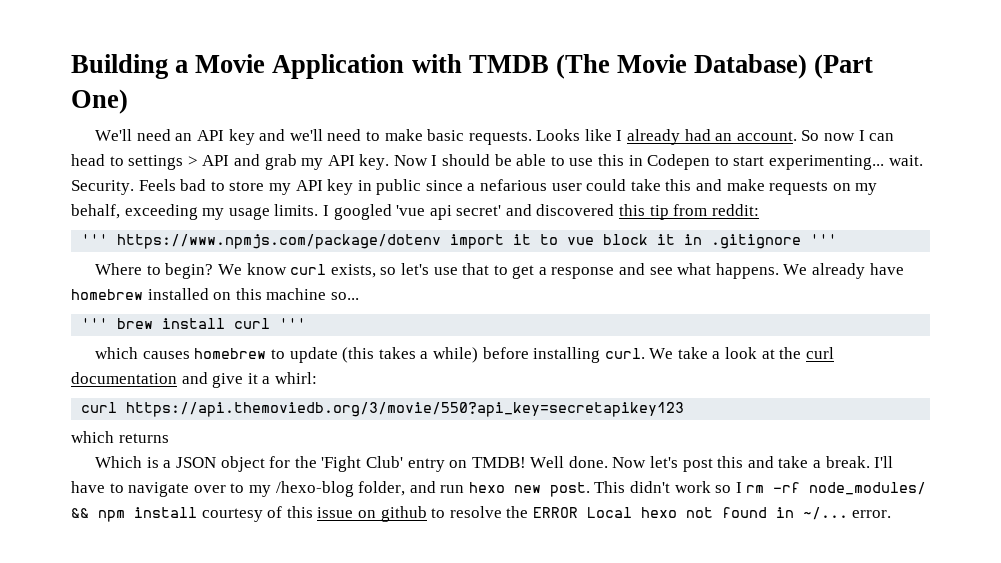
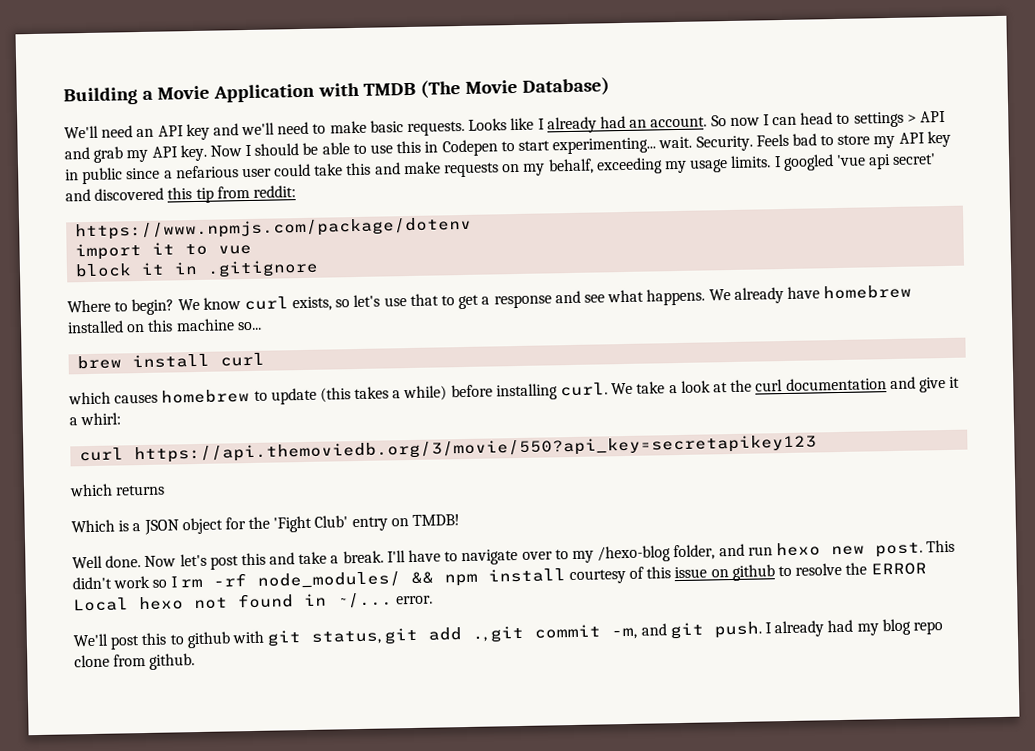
- Building a Movie Application with TMDB (The Movie Database) (Part One)
+ Building a Movie Application with TMDB (The Movie Database)
- ''' https://www.npmjs.com/package/dotenv import it to vue block it in .gitignore '''
+ https://www.npmjs.com/package/dotenv
+ import it to vue
+ block it in .gitignore
- ''' brew install curl '''
+ brew install curl
- Which is a JSON object for the 'Fight Club' entry on TMDB! Well done.
+ Which is a JSON object for the 'Fight Club' entry on TMDB!
+ Well done.
+ We'll post this to github with git status, git add ., git commit -m, and git push. I already had my blog repo clone from github.

